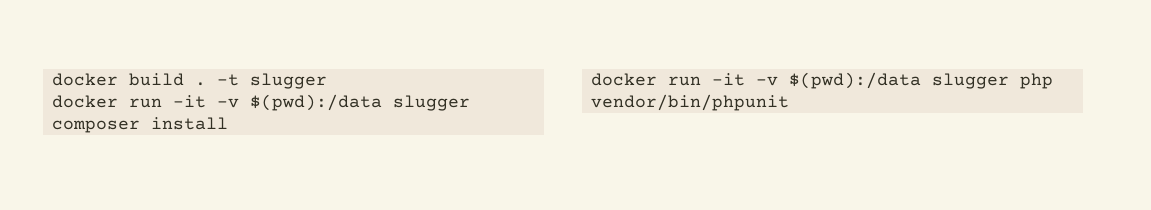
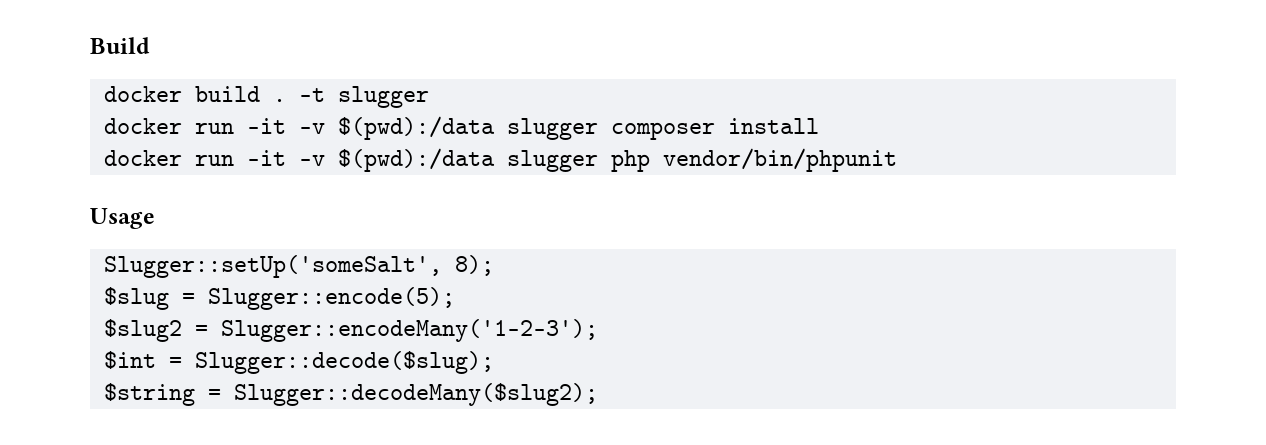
+ Build
+ Usage
+ Slugger::setUp('someSalt', 8);
+ $slug = Slugger::encode(5);
+ $slug2 = Slugger::encodeMany('1-2-3');
+ $int = Slugger::decode($slug);
+ $string = Slugger::decodeMany($slug2);

